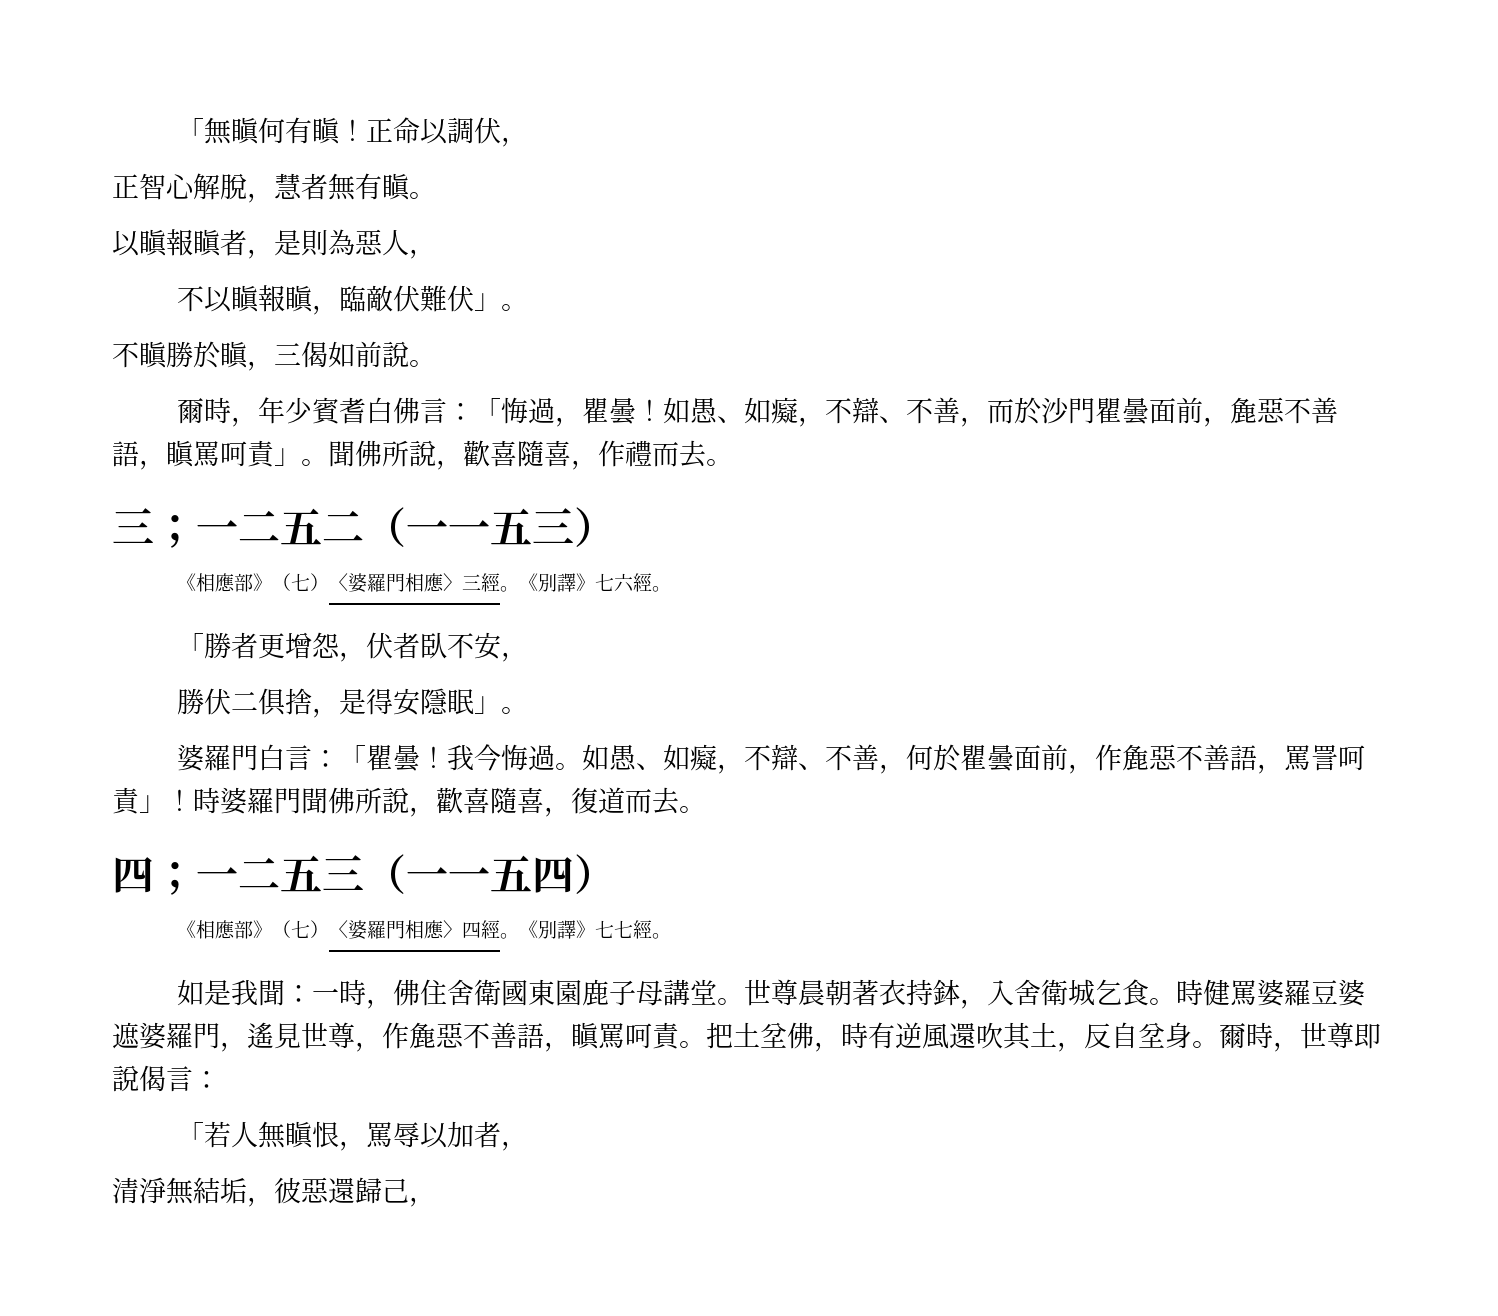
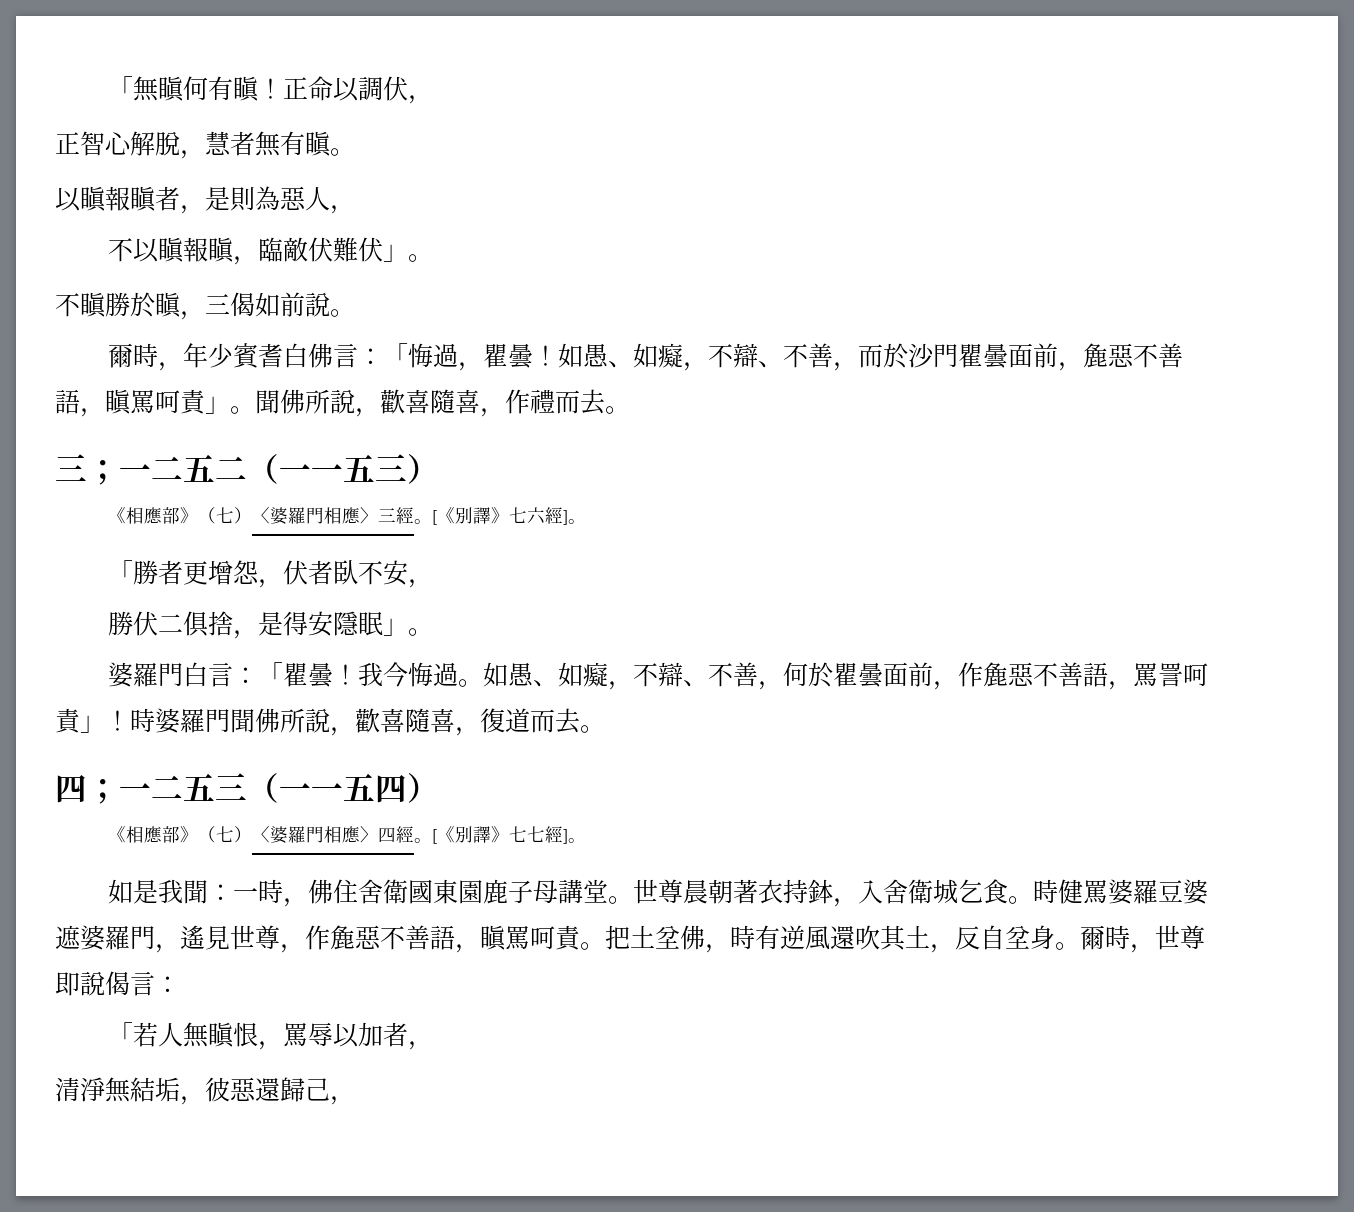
- 《別譯》七六經。
+ [《別譯》七六經]。
- 《別譯》七七經。
+ [《別譯》七七經]。

